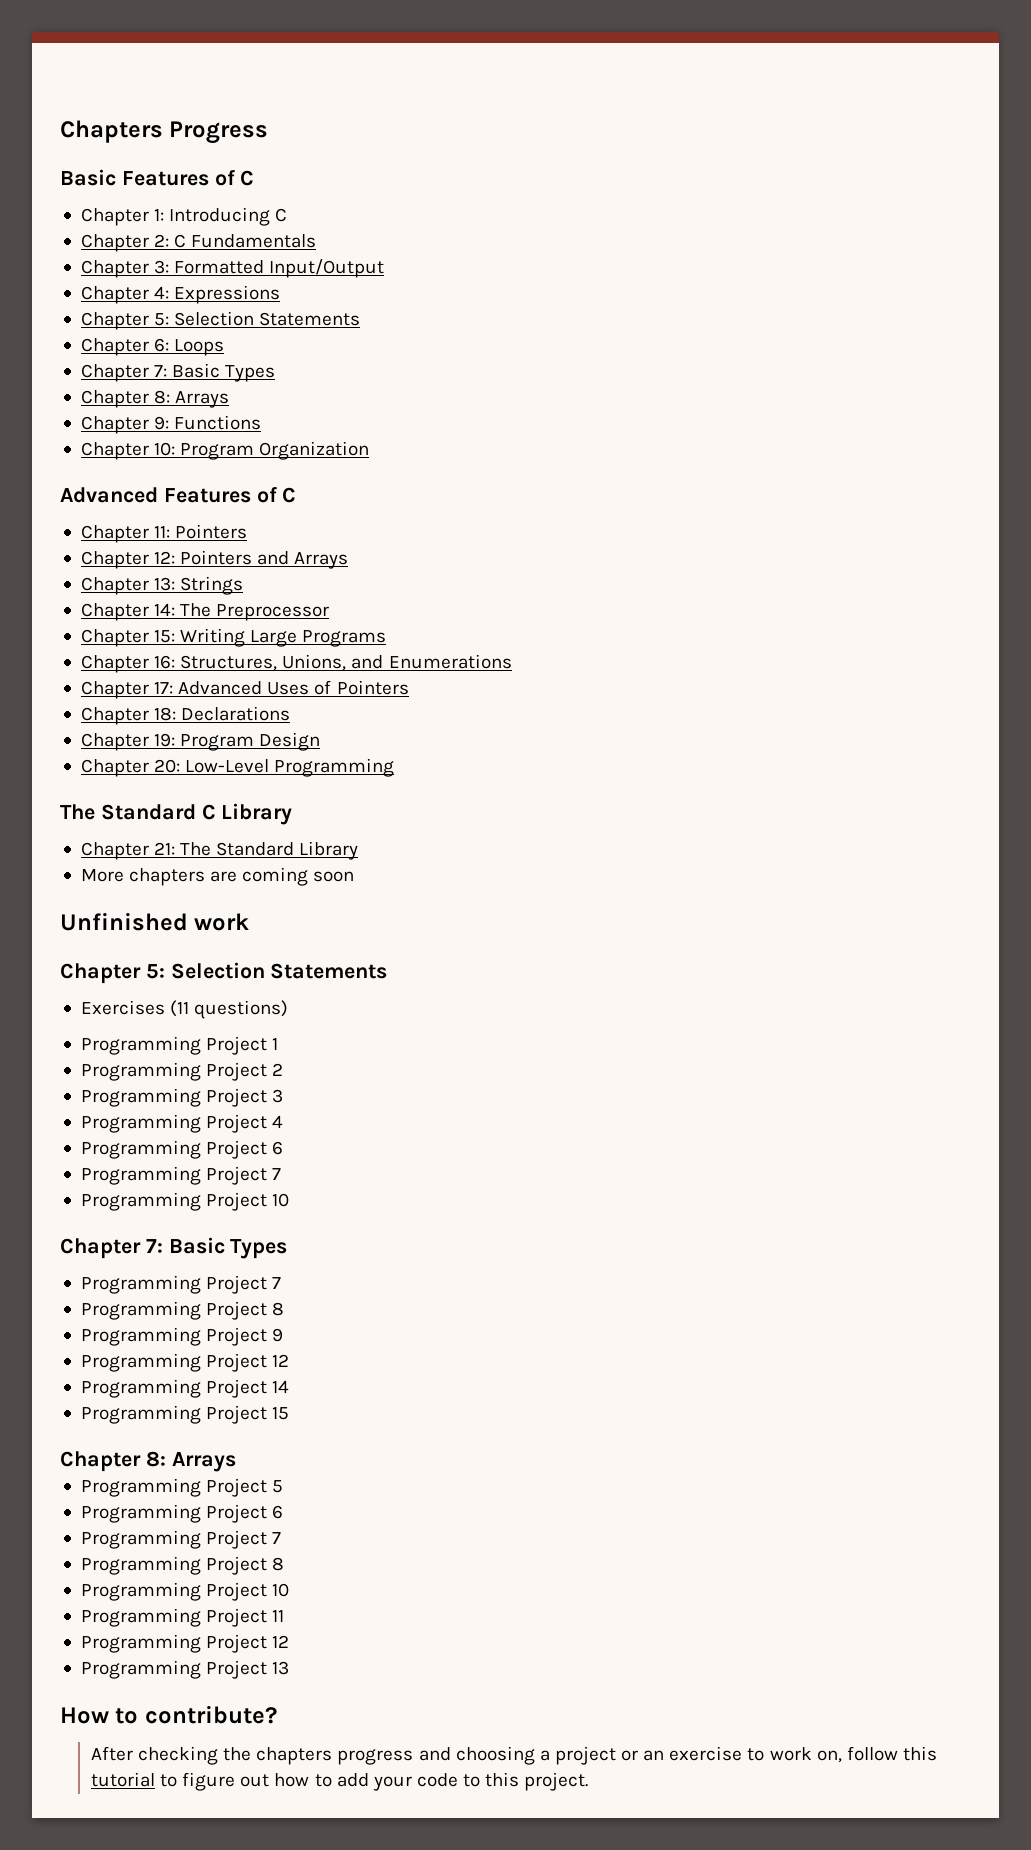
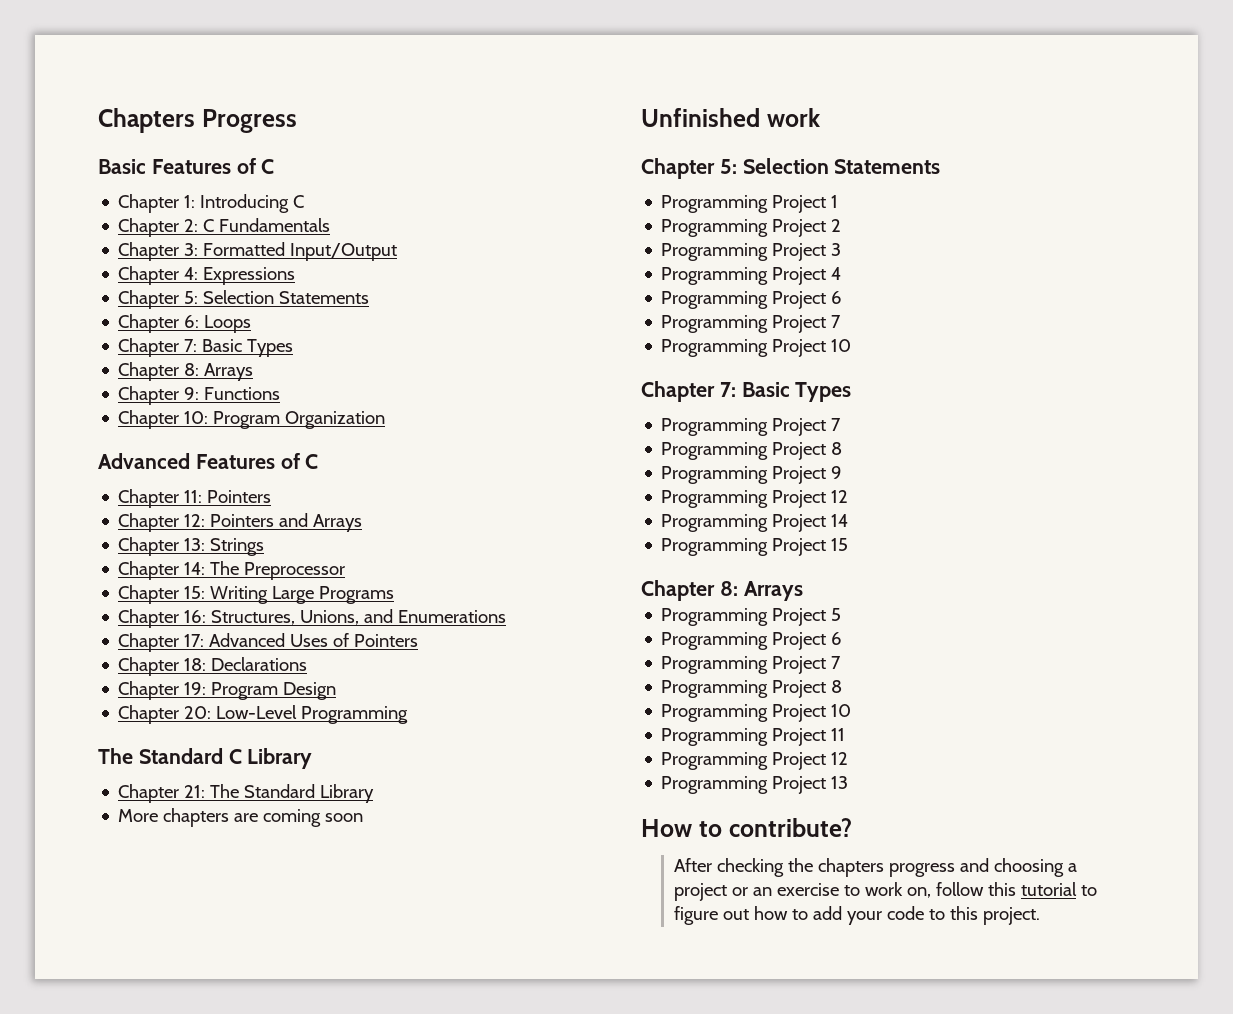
- Exercises (11 questions)

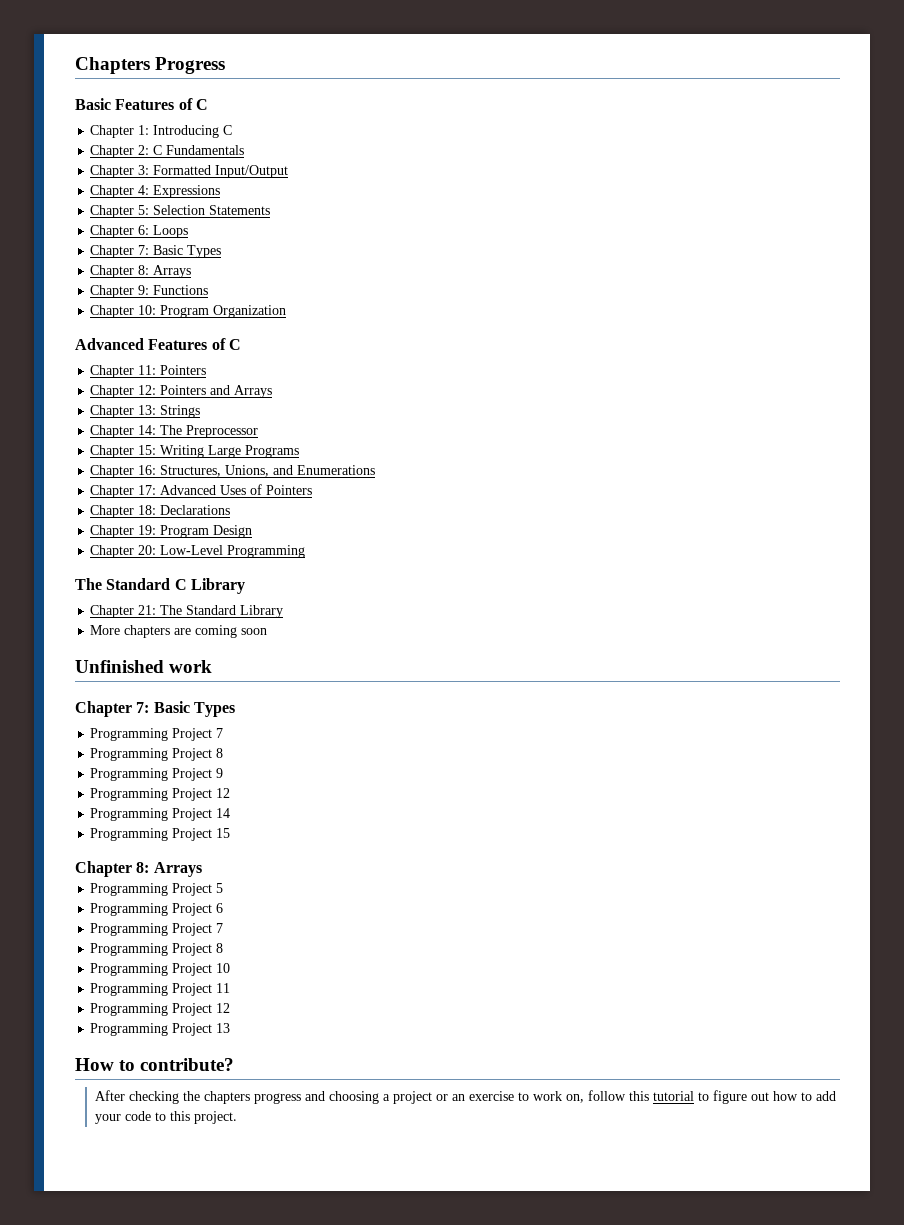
  Unfinished work
- Chapter 5: Selection Statements
- Programming Project 1
- Programming Project 2
- Programming Project 3
- Programming Project 4
- Programming Project 6
- Programming Project 7
- Programming Project 10

